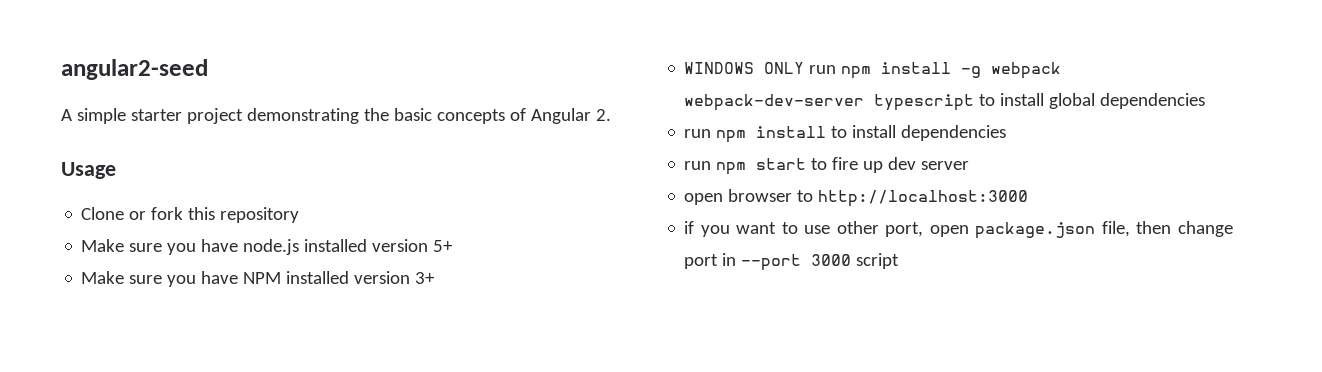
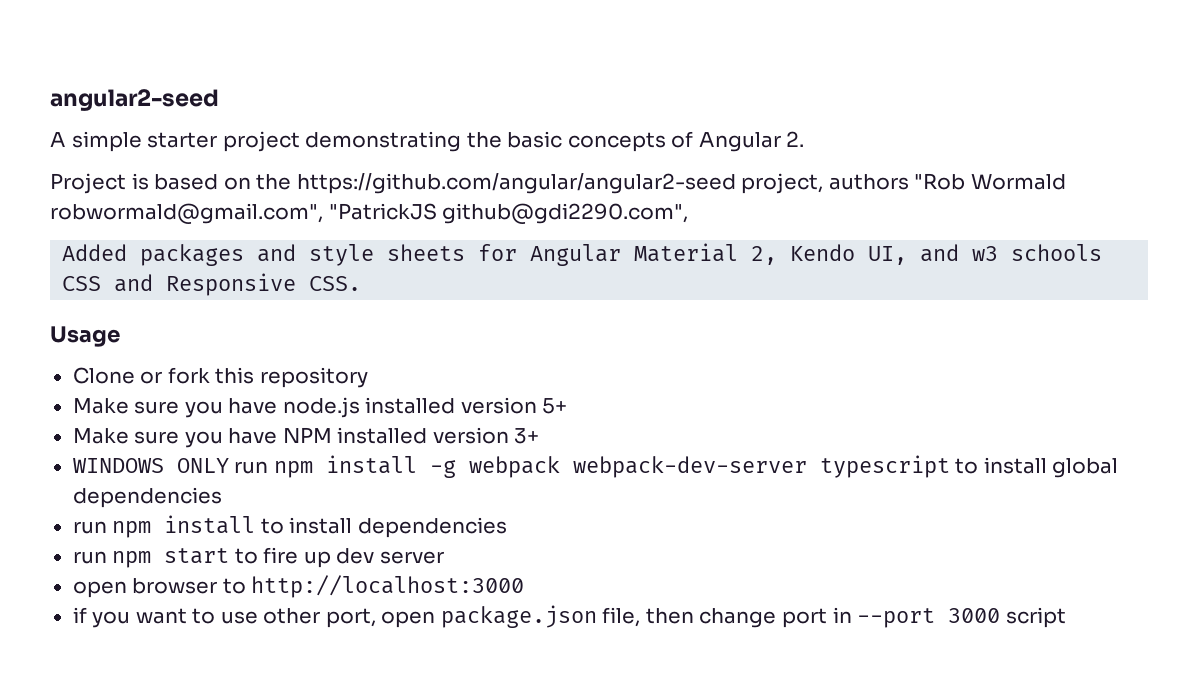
+ Project is based on the https://github.com/angular/angular2-seed project, authors "Rob Wormald robwormald@gmail.com", "PatrickJS github@gdi2290.com",
+ Added packages and style sheets for Angular Material 2, Kendo UI, and w3 schools CSS and Responsive CSS.

